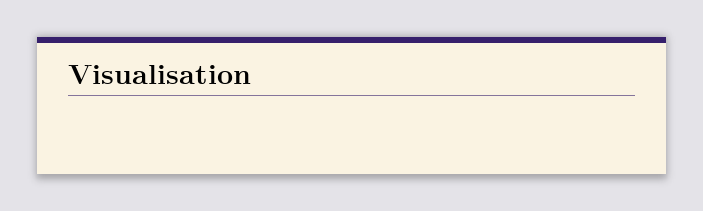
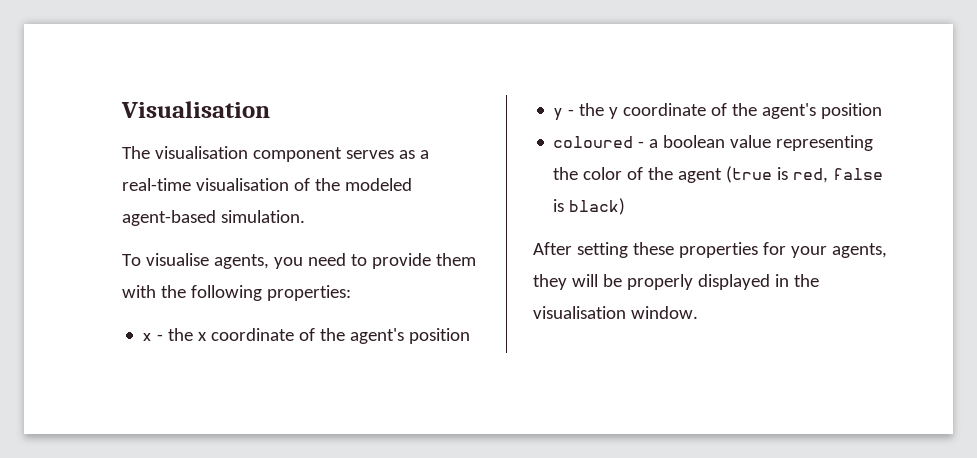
+ The visualisation component serves as a real-time visualisation of the modeled agent-based simulation.
+ To visualise agents, you need to provide them with the following properties:
+ x - the x coordinate of the agent's position
+ y - the y coordinate of the agent's position
+ coloured - a boolean value representing the color of the agent (true is red, false is black)
+ After setting these properties for your agents, they will be properly displayed in the visualisation window.

